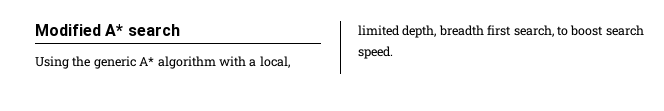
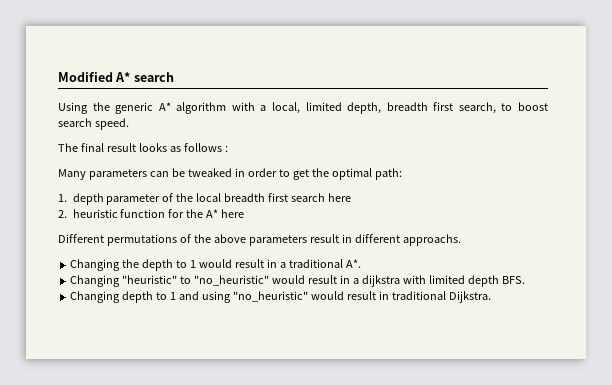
+ The final result looks as follows :
+ Many parameters can be tweaked in order to get the optimal path:
+ 1. depth parameter of the local breadth first search here
+ 2. heuristic function for the A* here
+ Different permutations of the above parameters result in different approachs.
+ Changing the depth to 1 would result in a traditional A*.
+ Changing "heuristic" to "no_heuristic" would result in a dijkstra with limited depth BFS.
+ Changing depth to 1 and using "no_heuristic" would result in traditional Dijkstra.

